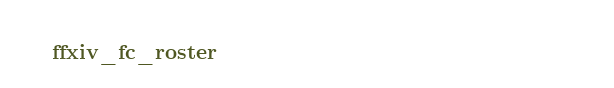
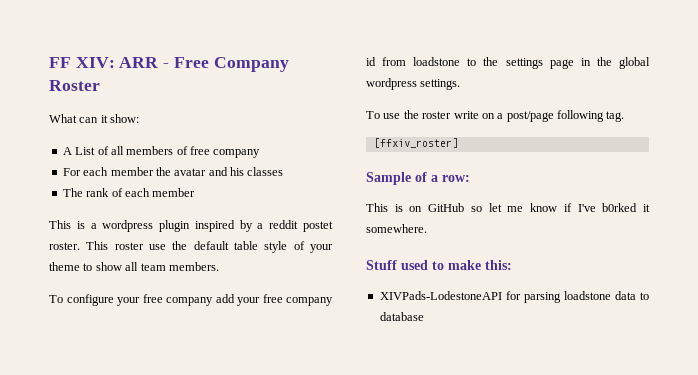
- ffxiv_fc_roster
+ FF XIV: ARR - Free Company Roster
+ What can it show:
+ A List of all members of free company
+ For each member the avatar and his classes
+ The rank of each member
+ This is a wordpress plugin inspired by a reddit postet roster. This roster use the default table style of your theme to show all team members.
+ To configure your free company add your free company id from loadstone to the settings page in the global wordpress settings.
+ To use the roster write on a post/page following tag.
+ [ffxiv_roster]
+ Sample of a row:
+ This is on GitHub so let me know if I've b0rked it somewhere.
+ Stuff used to make this:
+ XIVPads-LodestoneAPI for parsing loadstone data to database

